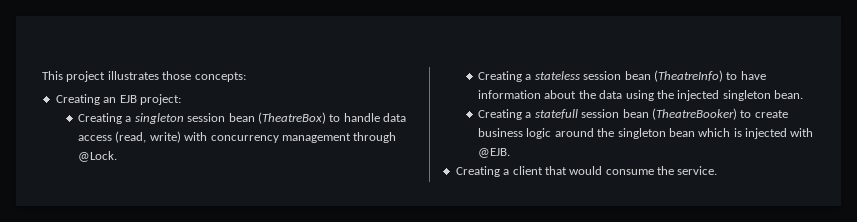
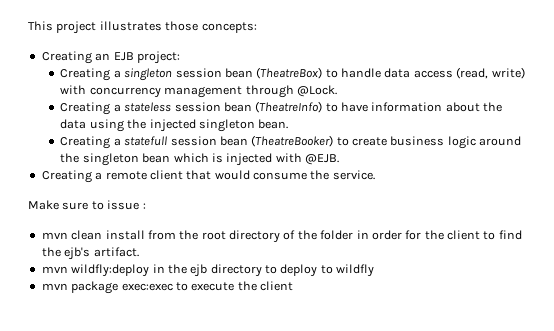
- Creating a client that would consume the service.
+ Creating a remote client that would consume the service.
+ Make sure to issue :
+ mvn clean install from the root directory of the folder in order for the client to find the ejb's artifact.
+ mvn wildfly:deploy in the ejb directory to deploy to wildfly
+ mvn package exec:exec to execute the client

